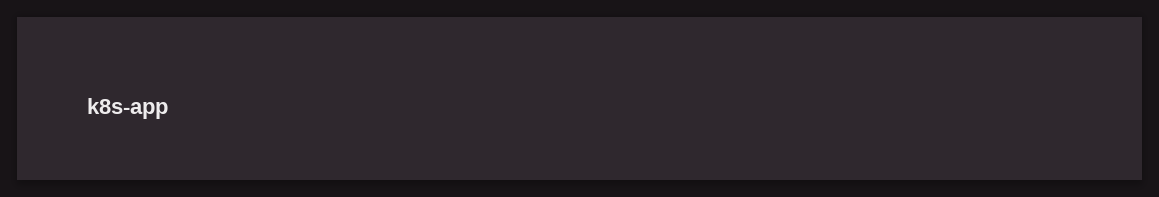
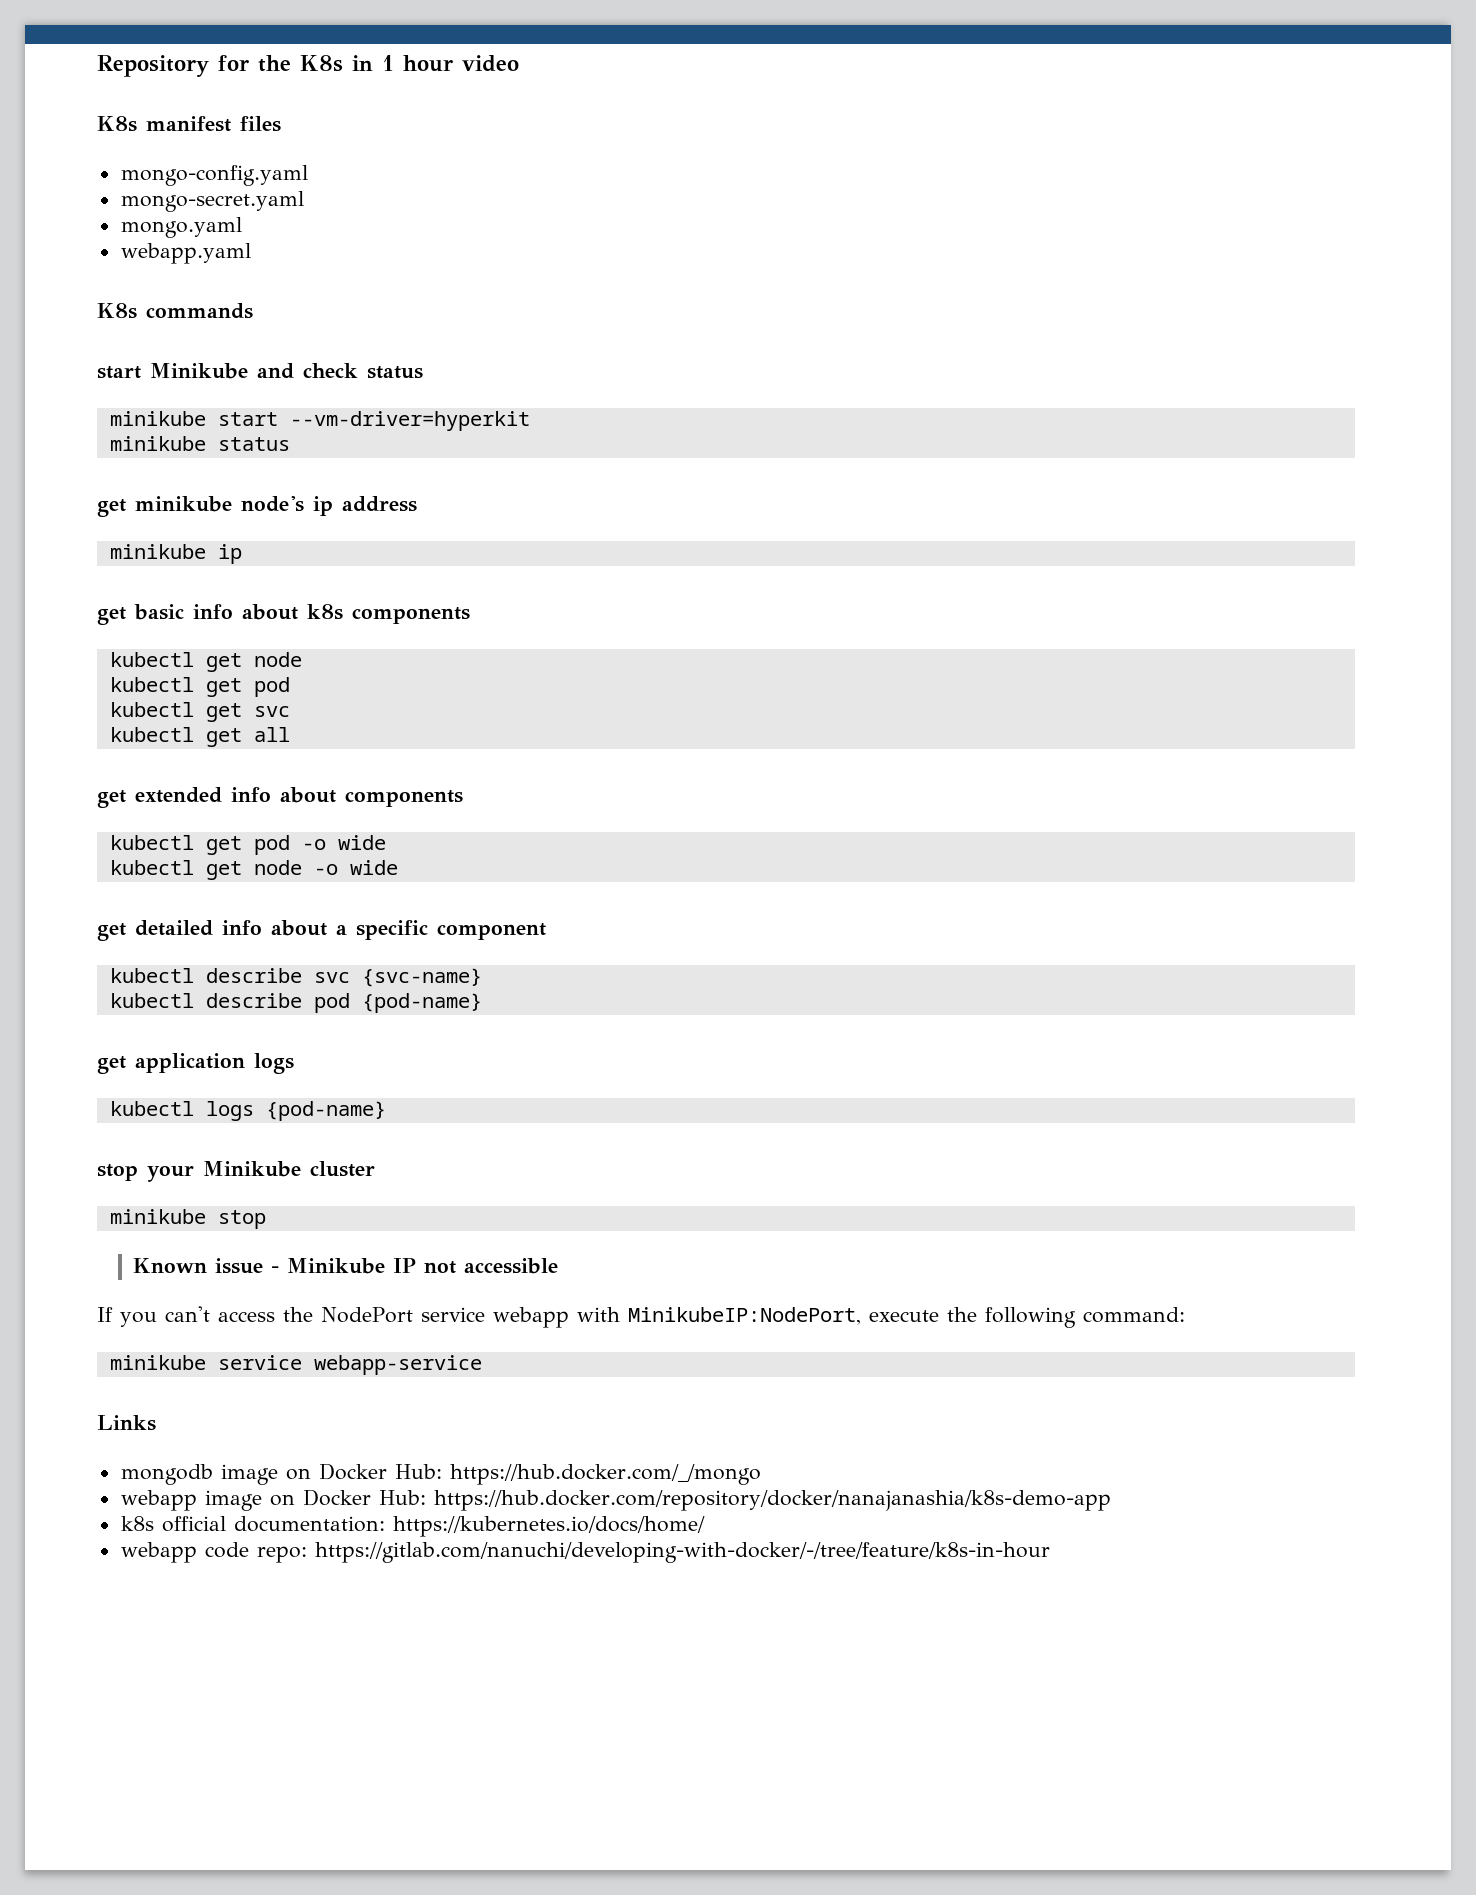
- k8s-app
+ Repository for the K8s in 1 hour video
+ K8s manifest files
+ mongo-config.yaml
+ mongo-secret.yaml
+ mongo.yaml
+ webapp.yaml
+ K8s commands
+ start Minikube and check status
+ minikube start --vm-driver=hyperkit
+ minikube status
+ get minikube node's ip address
+ minikube ip
+ get basic info about k8s components
+ kubectl get node
+ kubectl get pod
+ kubectl get svc
+ kubectl get all
+ get extended info about components
+ kubectl get pod -o wide
+ kubectl get node -o wide
+ get detailed info about a specific component
+ kubectl describe svc {svc-name}
+ kubectl describe pod {pod-name}
+ get application logs
+ kubectl logs {pod-name}
+ stop your Minikube cluster
+ minikube stop
+ Known issue - Minikube IP not accessible
+ If you can't access the NodePort service webapp with MinikubeIP:NodePort, execute the following command:
+ minikube service webapp-service
+ Links
+ mongodb image on Docker Hub: https://hub.docker.com/_/mongo
+ webapp image on Docker Hub: https://hub.docker.com/repository/docker/nanajanashia/k8s-demo-app
+ k8s official documentation: https://kubernetes.io/docs/home/
+ webapp code repo: https://gitlab.com/nanuchi/developing-with-docker/-/tree/feature/k8s-in-hour

